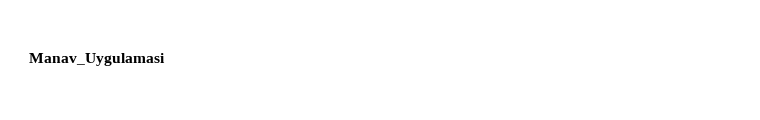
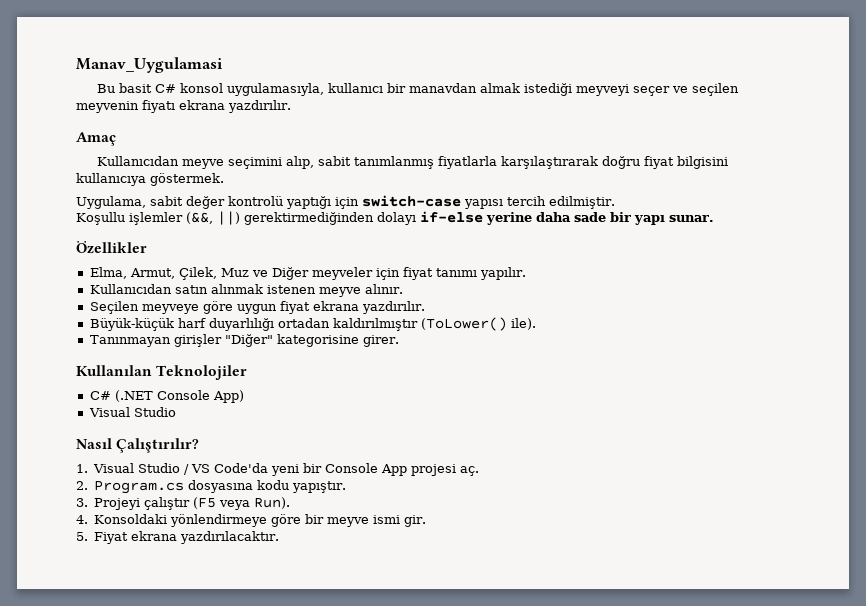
+ Bu basit C# konsol uygulamasıyla, kullanıcı bir manavdan almak istediği meyveyi seçer ve seçilen meyvenin fiyatı ekrana yazdırılır.
+ Amaç
+ Kullanıcıdan meyve seçimini alıp, sabit tanımlanmış fiyatlarla karşılaştırarak doğru fiyat bilgisini kullanıcıya göstermek.
+ Uygulama, sabit değer kontrolü yaptığı için switch-case yapısı tercih edilmiştir.
+ Koşullu işlemler (&&, ||) gerektirmediğinden dolayı if-else yerine daha sade bir yapı sunar.
+ Özellikler
+ Elma, Armut, Çilek, Muz ve Diğer meyveler için fiyat tanımı yapılır.
+ Kullanıcıdan satın alınmak istenen meyve alınır.
+ Seçilen meyveye göre uygun fiyat ekrana yazdırılır.
+ Büyük-küçük harf duyarlılığı ortadan kaldırılmıştır (ToLower() ile).
+ Tanınmayan girişler "Diğer" kategorisine girer.
+ Kullanılan Teknolojiler
+ C# (.NET Console App)
+ Visual Studio
+ Nasıl Çalıştırılır?
+ 1. Visual Studio / VS Code'da yeni bir Console App projesi aç.
+ 2. Program.cs dosyasına kodu yapıştır.
+ 3. Projeyi çalıştır (F5 veya Run).
+ 4. Konsoldaki yönlendirmeye göre bir meyve ismi gir.
+ 5. Fiyat ekrana yazdırılacaktır.

